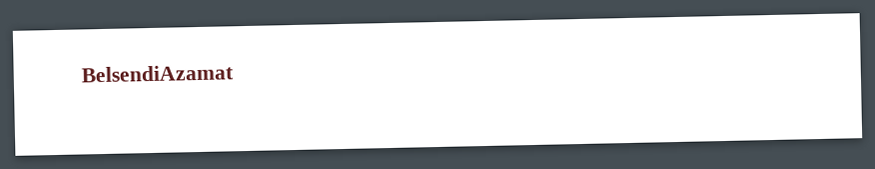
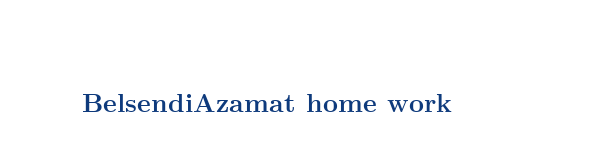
- BelsendiAzamat
+ BelsendiAzamat home work

